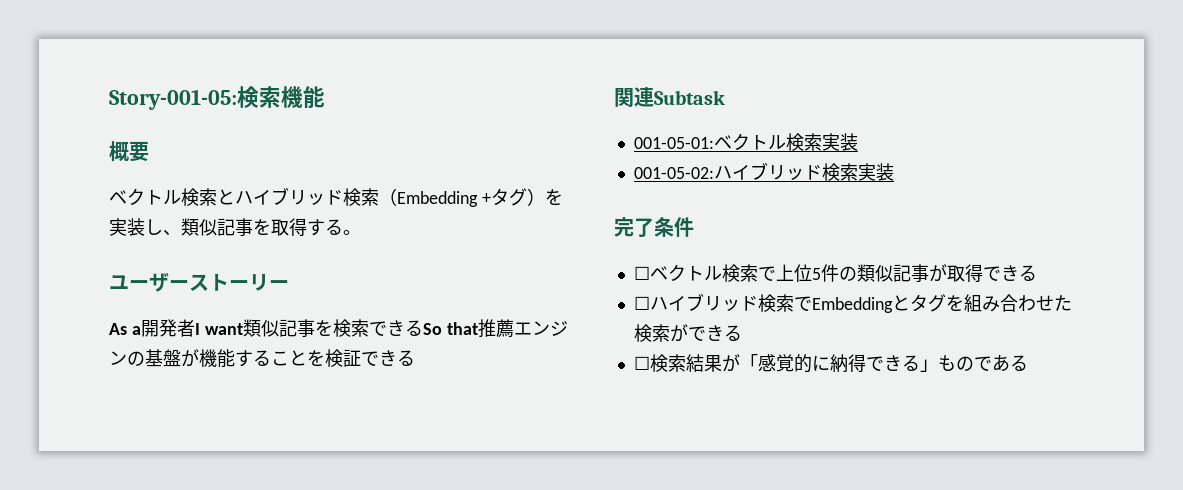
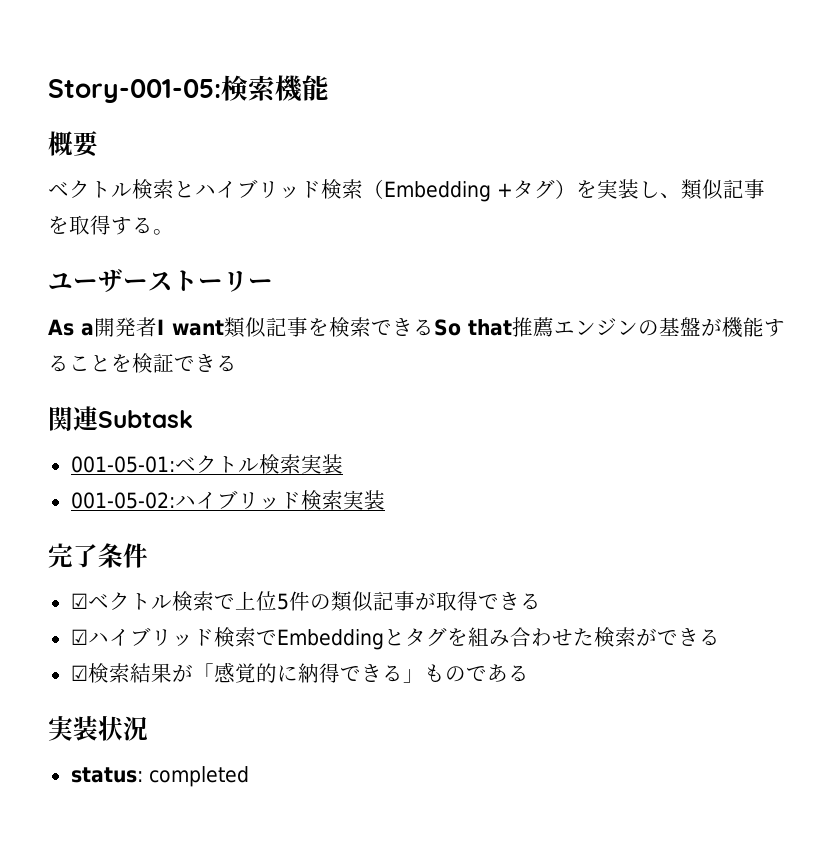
- ☐ベクトル検索で上位5件の類似記事が取得できる
+ ☑ベクトル検索で上位5件の類似記事が取得できる
- ☐ハイブリッド検索でEmbeddingとタグを組み合わせた検索ができる
+ ☑ハイブリッド検索でEmbeddingとタグを組み合わせた検索ができる
- ☐検索結果が「感覚的に納得できる」ものである
+ ☑検索結果が「感覚的に納得できる」ものである
+ 実装状況
+ status: completed

